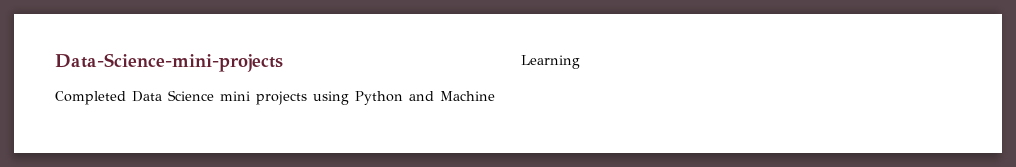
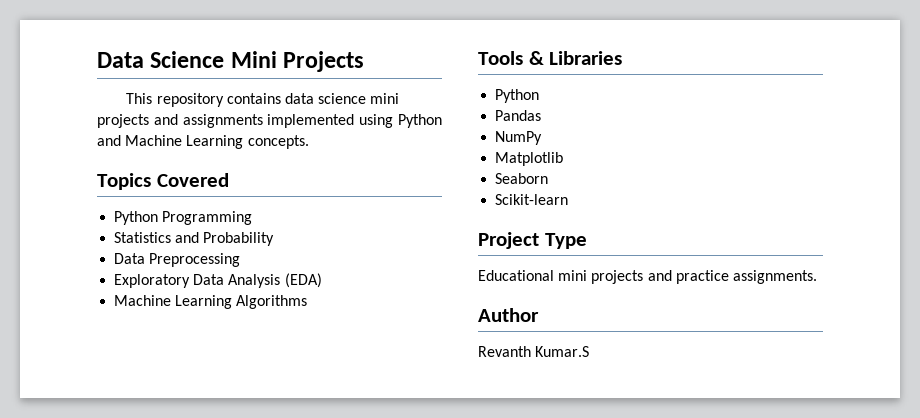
- Data-Science-mini-projects
- Completed Data Science mini projects using Python and Machine Learning
+ Data Science Mini Projects
+ This repository contains data science mini projects and assignments implemented using Python and Machine Learning concepts.
+ Topics Covered
+ Python Programming
+ Statistics and Probability
+ Data Preprocessing
+ Exploratory Data Analysis (EDA)
+ Machine Learning Algorithms
+ Tools & Libraries
+ Python
+ Pandas
+ NumPy
+ Matplotlib
+ Seaborn
+ Scikit-learn
+ Project Type
+ Educational mini projects and practice assignments.
+ Author
+ Revanth Kumar.S

